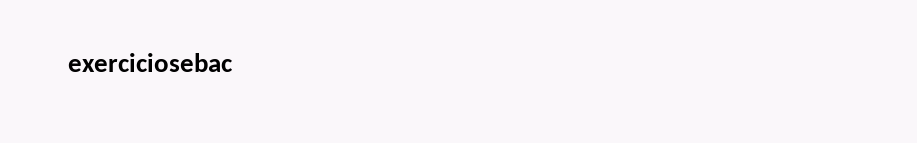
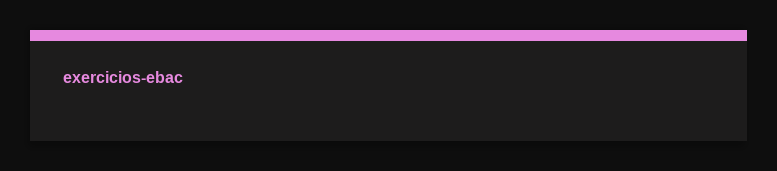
- exerciciosebac
+ exercicios-ebac

